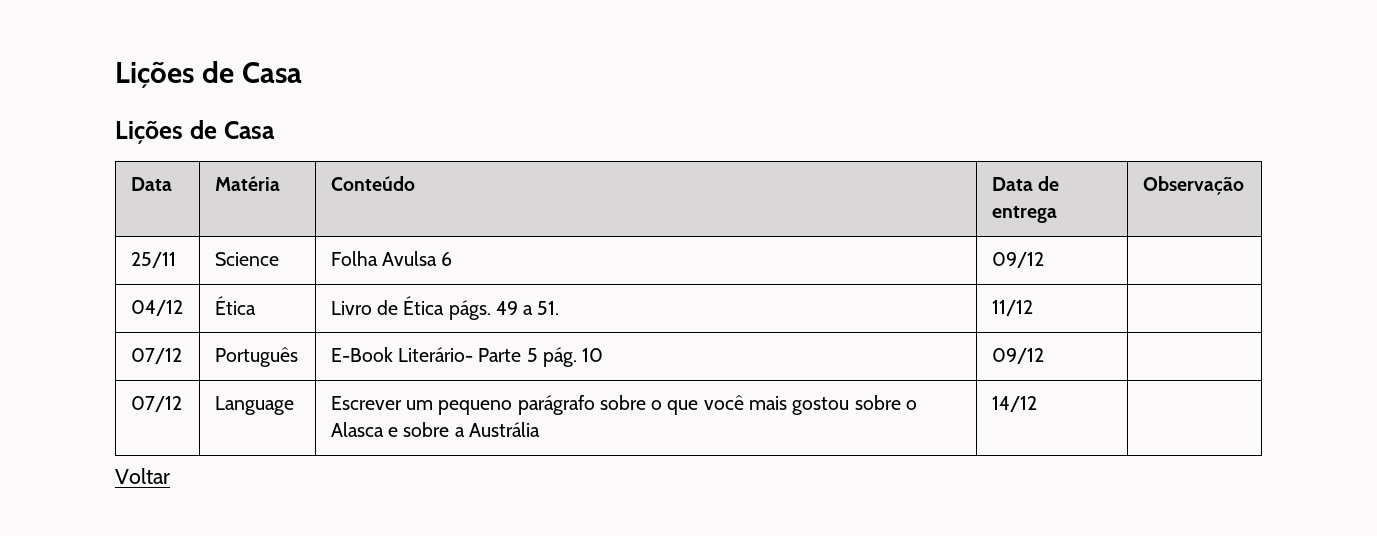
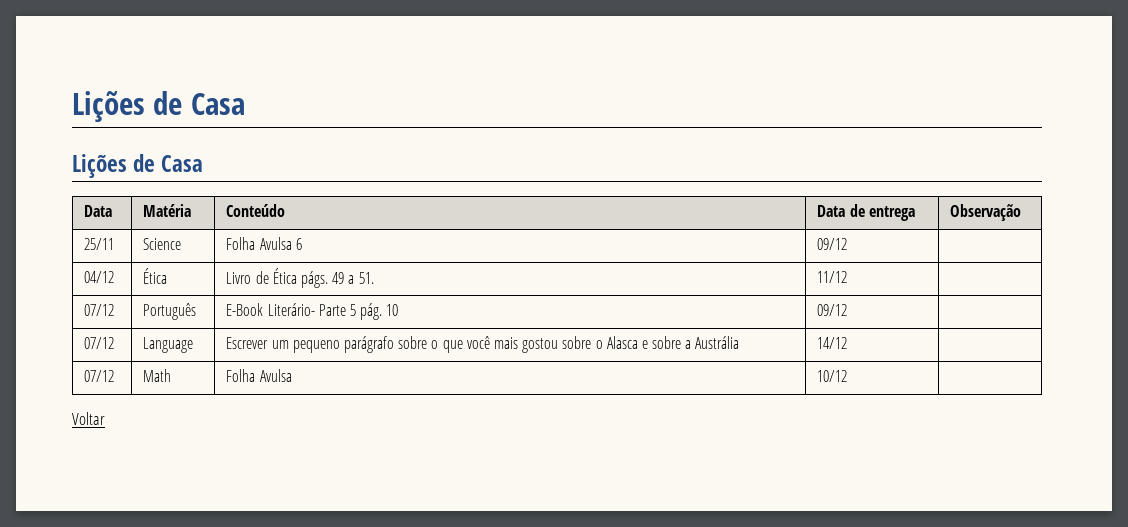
+ 07/12 | Math | Folha Avulsa | 10/12 |

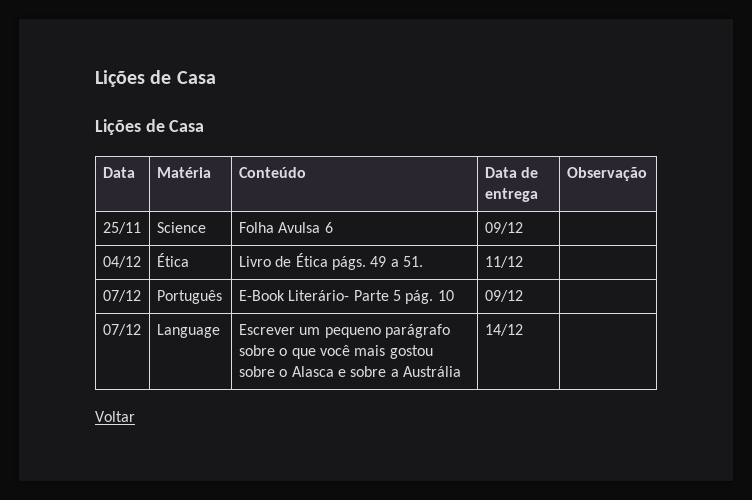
- 07/12 | Math | Folha Avulsa | 10/12 |

